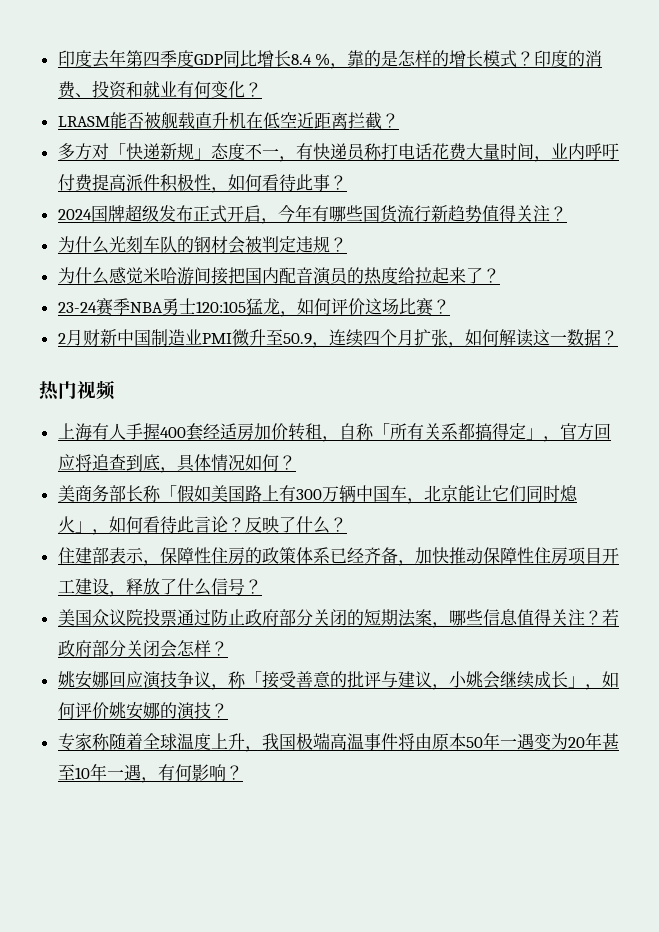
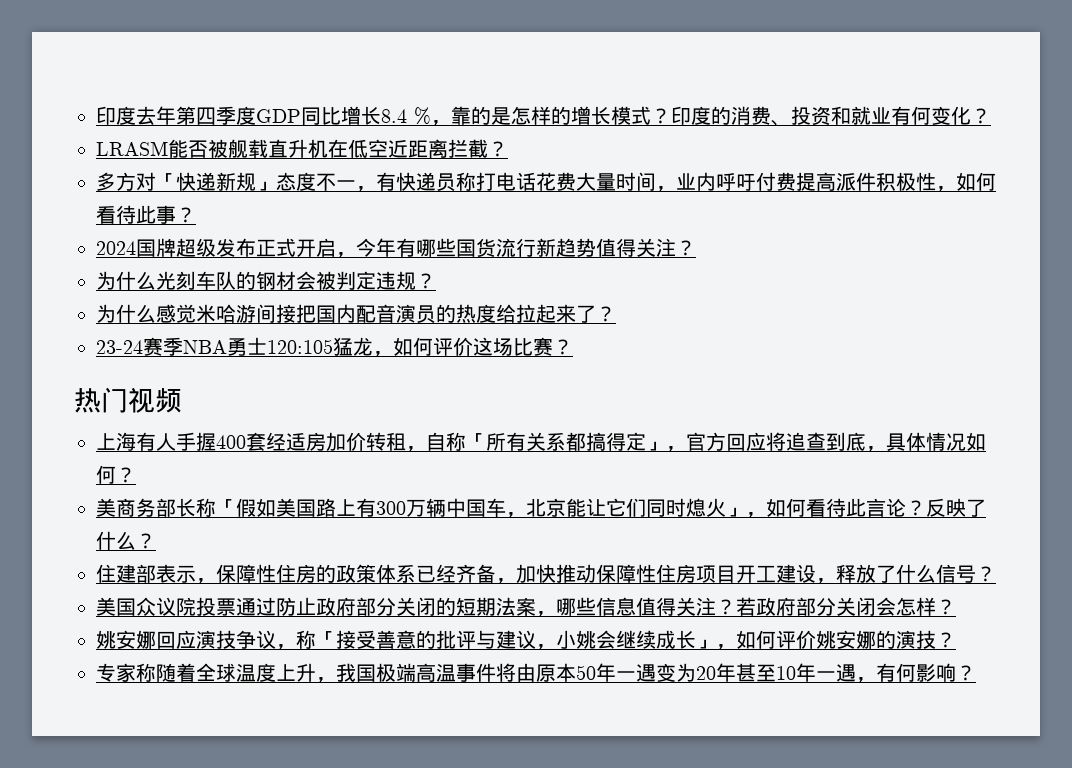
- 2月财新中国制造业PMI微升至50.9，连续四个月扩张，如何解读这一数据？

